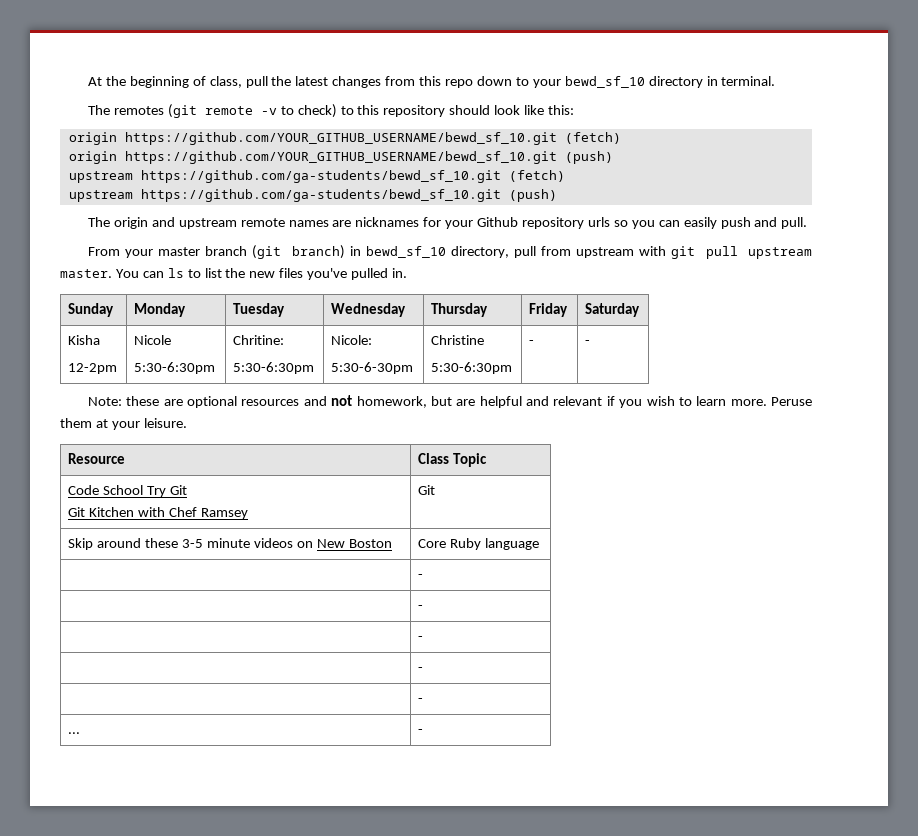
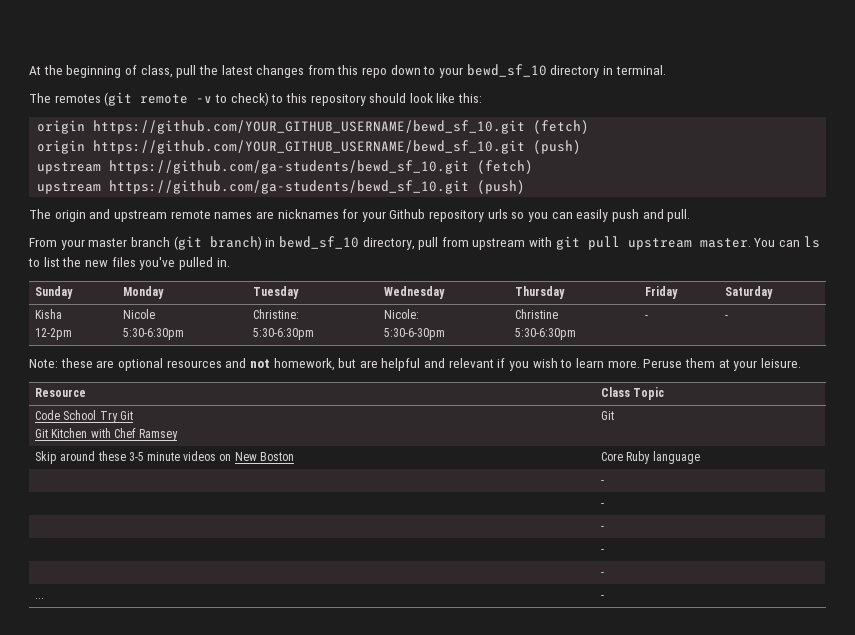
  Kisha
  12-2pm | Nicole
- 5:30-6:30pm | Chritine:
+ 5:30-6:30pm | Christine:

